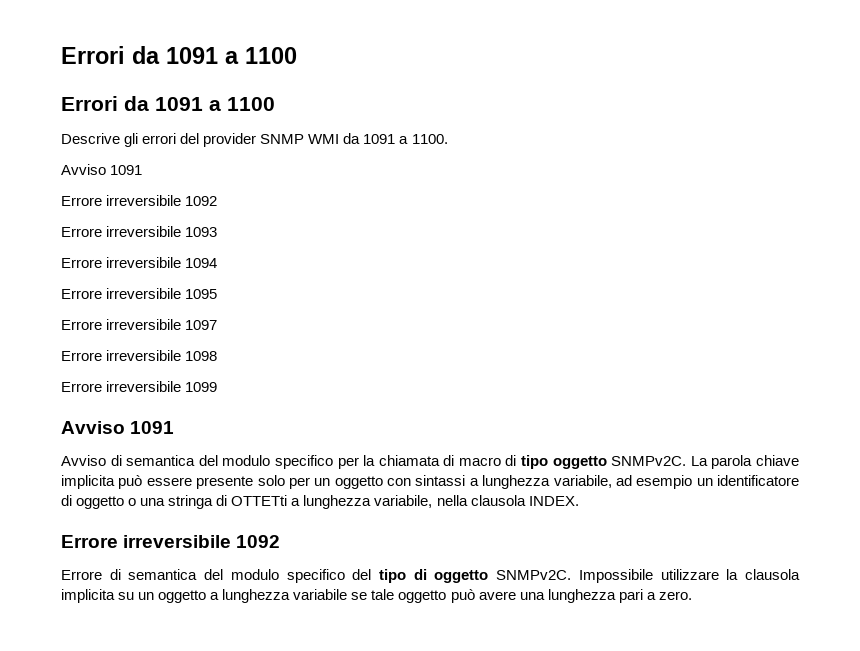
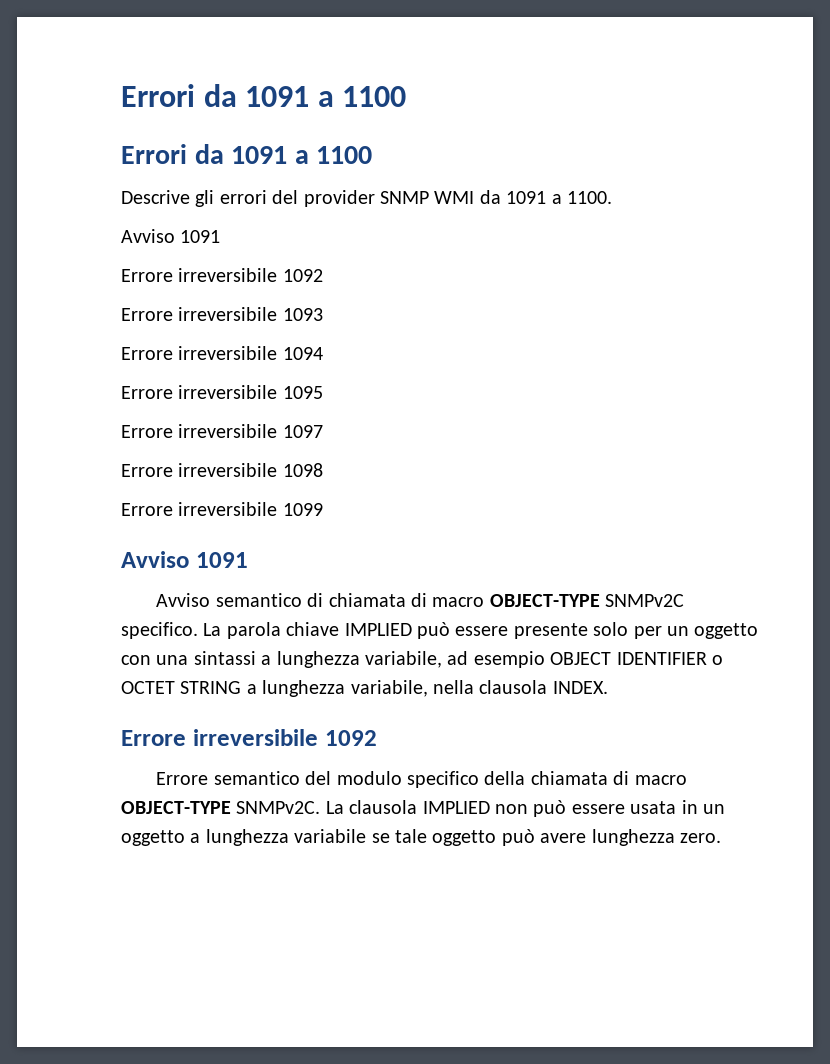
- Avviso di semantica del modulo specifico per la chiamata di macro di tipo oggetto SNMPv2C.
+ Avviso semantico di chiamata di macro OBJECT-TYPE SNMPv2C specifico.
- La parola chiave implicita può essere presente solo per un oggetto con sintassi a lunghezza variabile, ad esempio un identificatore di oggetto o una stringa di OTTETti a lunghezza variabile, nella clausola INDEX.
+ La parola chiave IMPLIED può essere presente solo per un oggetto con una sintassi a lunghezza variabile, ad esempio OBJECT IDENTIFIER o OCTET STRING a lunghezza variabile, nella clausola INDEX.
- Errore di semantica del modulo specifico del tipo di oggetto SNMPv2C. Impossibile utilizzare la clausola implicita su un oggetto a lunghezza variabile se tale oggetto può avere una lunghezza pari a zero.
+ Errore semantico del modulo specifico della chiamata di macro OBJECT-TYPE SNMPv2C. La clausola IMPLIED non può essere usata in un oggetto a lunghezza variabile se tale oggetto può avere lunghezza zero.

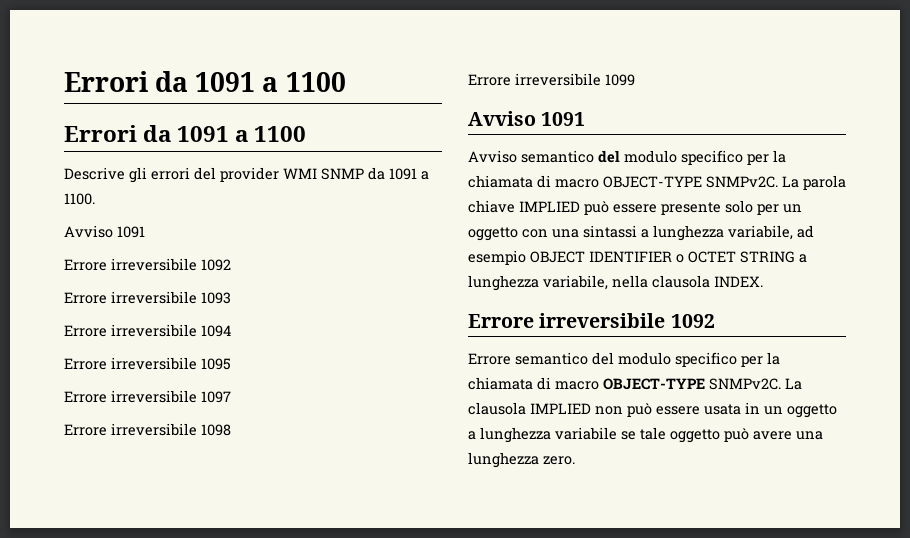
- Descrive gli errori del provider SNMP WMI da 1091 a 1100.
+ Descrive gli errori del provider WMI SNMP da 1091 a 1100.
- Avviso semantico di chiamata di macro OBJECT-TYPE SNMPv2C specifico.
+ Avviso semantico del modulo specifico per la chiamata di macro OBJECT-TYPE SNMPv2C.
- Errore semantico del modulo specifico della chiamata di macro OBJECT-TYPE SNMPv2C.
+ Errore semantico del modulo specifico per la chiamata di macro OBJECT-TYPE SNMPv2C.
- La clausola IMPLIED non può essere usata in un oggetto a lunghezza variabile se tale oggetto può avere lunghezza zero.
+ La clausola IMPLIED non può essere usata in un oggetto a lunghezza variabile se tale oggetto può avere una lunghezza zero.

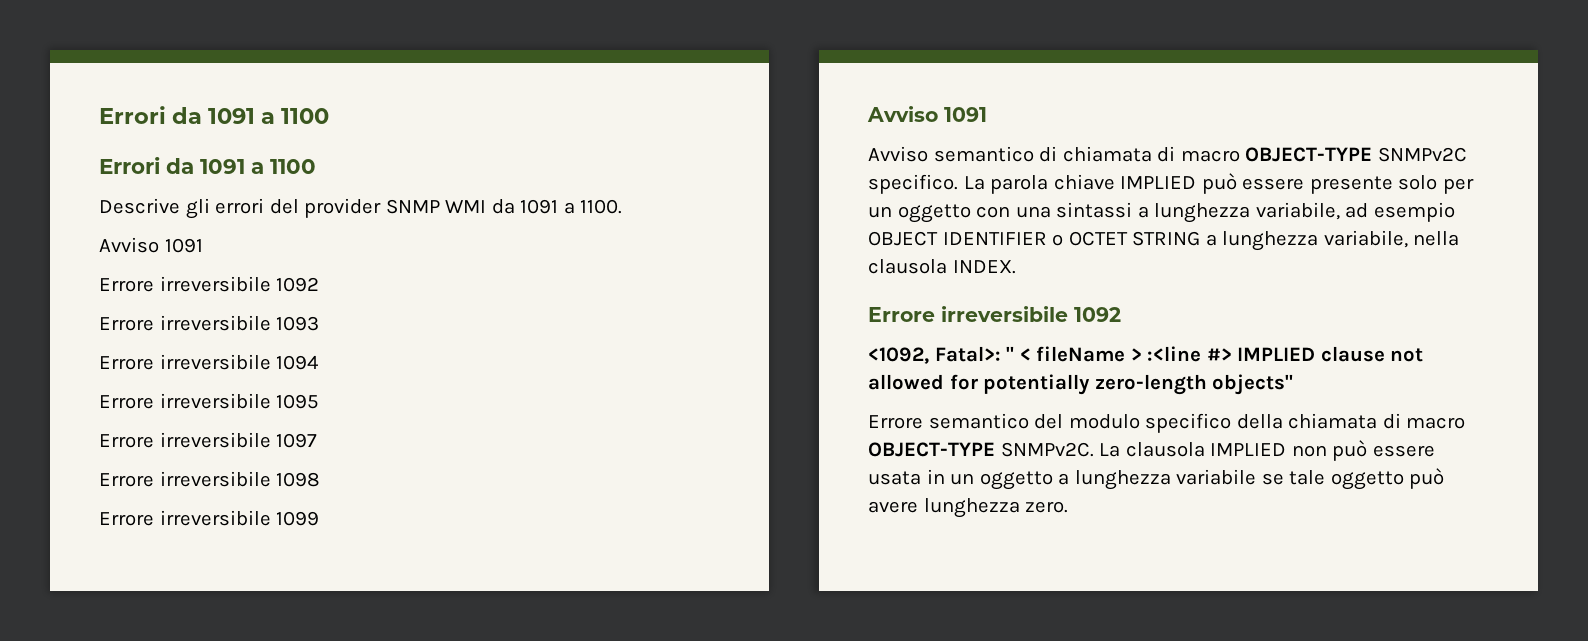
- Descrive gli errori del provider WMI SNMP da 1091 a 1100.
+ Descrive gli errori del provider SNMP WMI da 1091 a 1100.
- Avviso semantico del modulo specifico per la chiamata di macro OBJECT-TYPE SNMPv2C.
+ Avviso semantico di chiamata di macro OBJECT-TYPE SNMPv2C specifico.
+ <1092, Fatal>: " < fileName > :<line #> IMPLIED clause not allowed for potentially zero-length objects"
- Errore semantico del modulo specifico per la chiamata di macro OBJECT-TYPE SNMPv2C.
+ Errore semantico del modulo specifico della chiamata di macro OBJECT-TYPE SNMPv2C.
- La clausola IMPLIED non può essere usata in un oggetto a lunghezza variabile se tale oggetto può avere una lunghezza zero.
+ La clausola IMPLIED non può essere usata in un oggetto a lunghezza variabile se tale oggetto può avere lunghezza zero.

